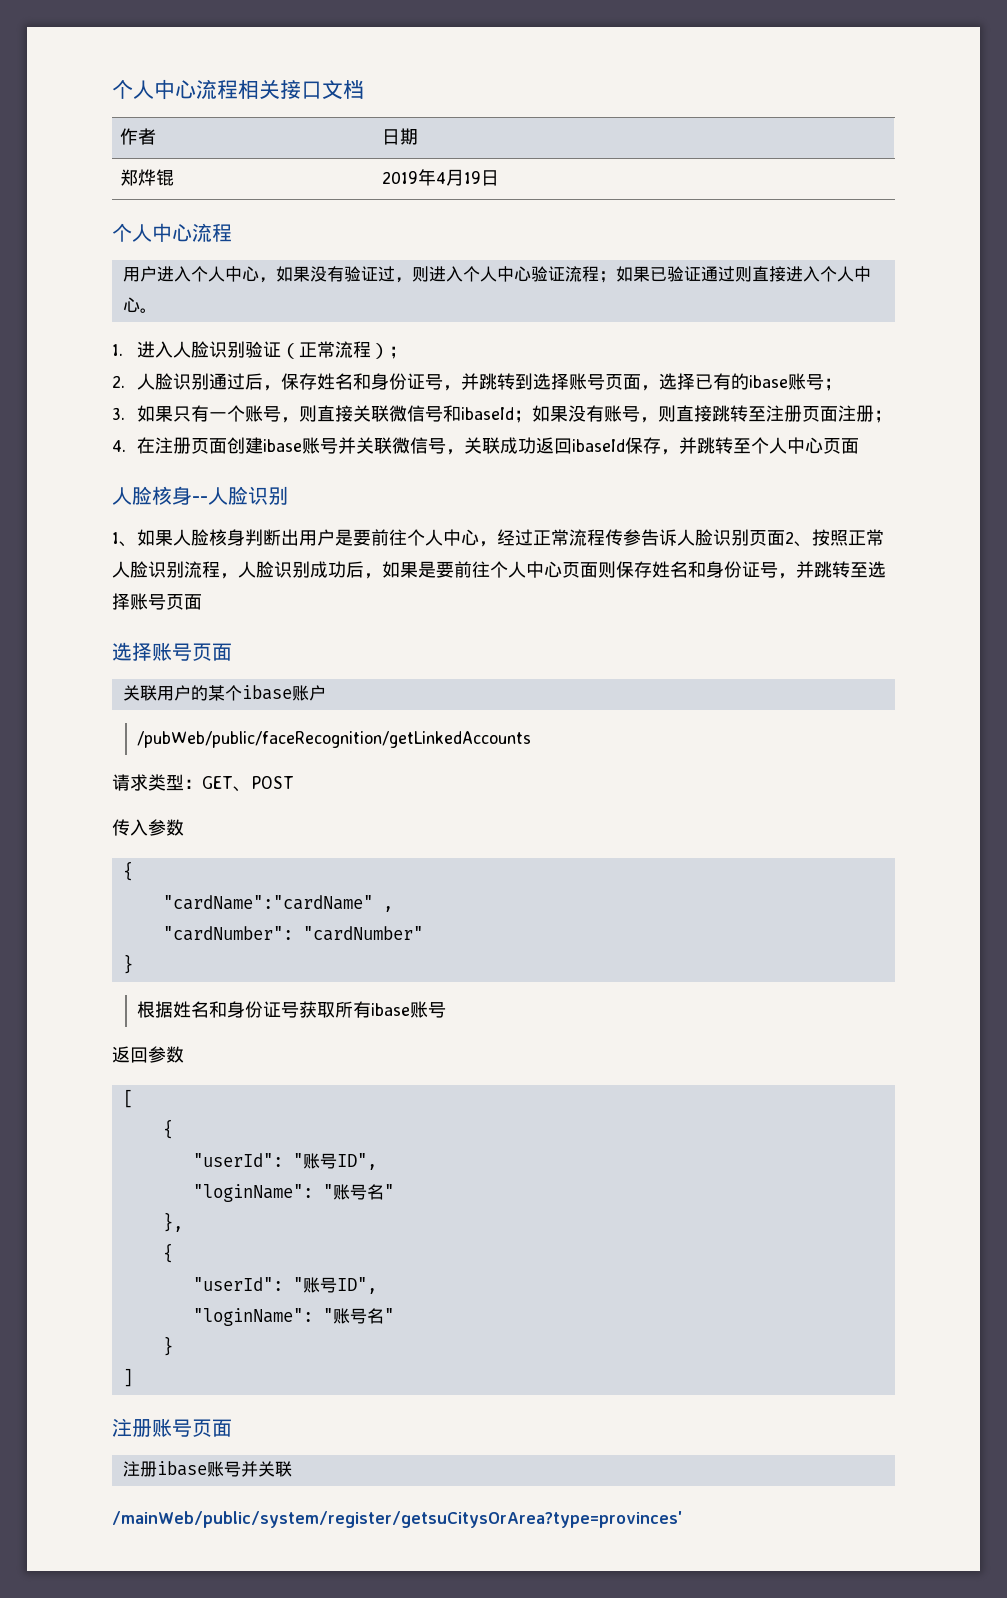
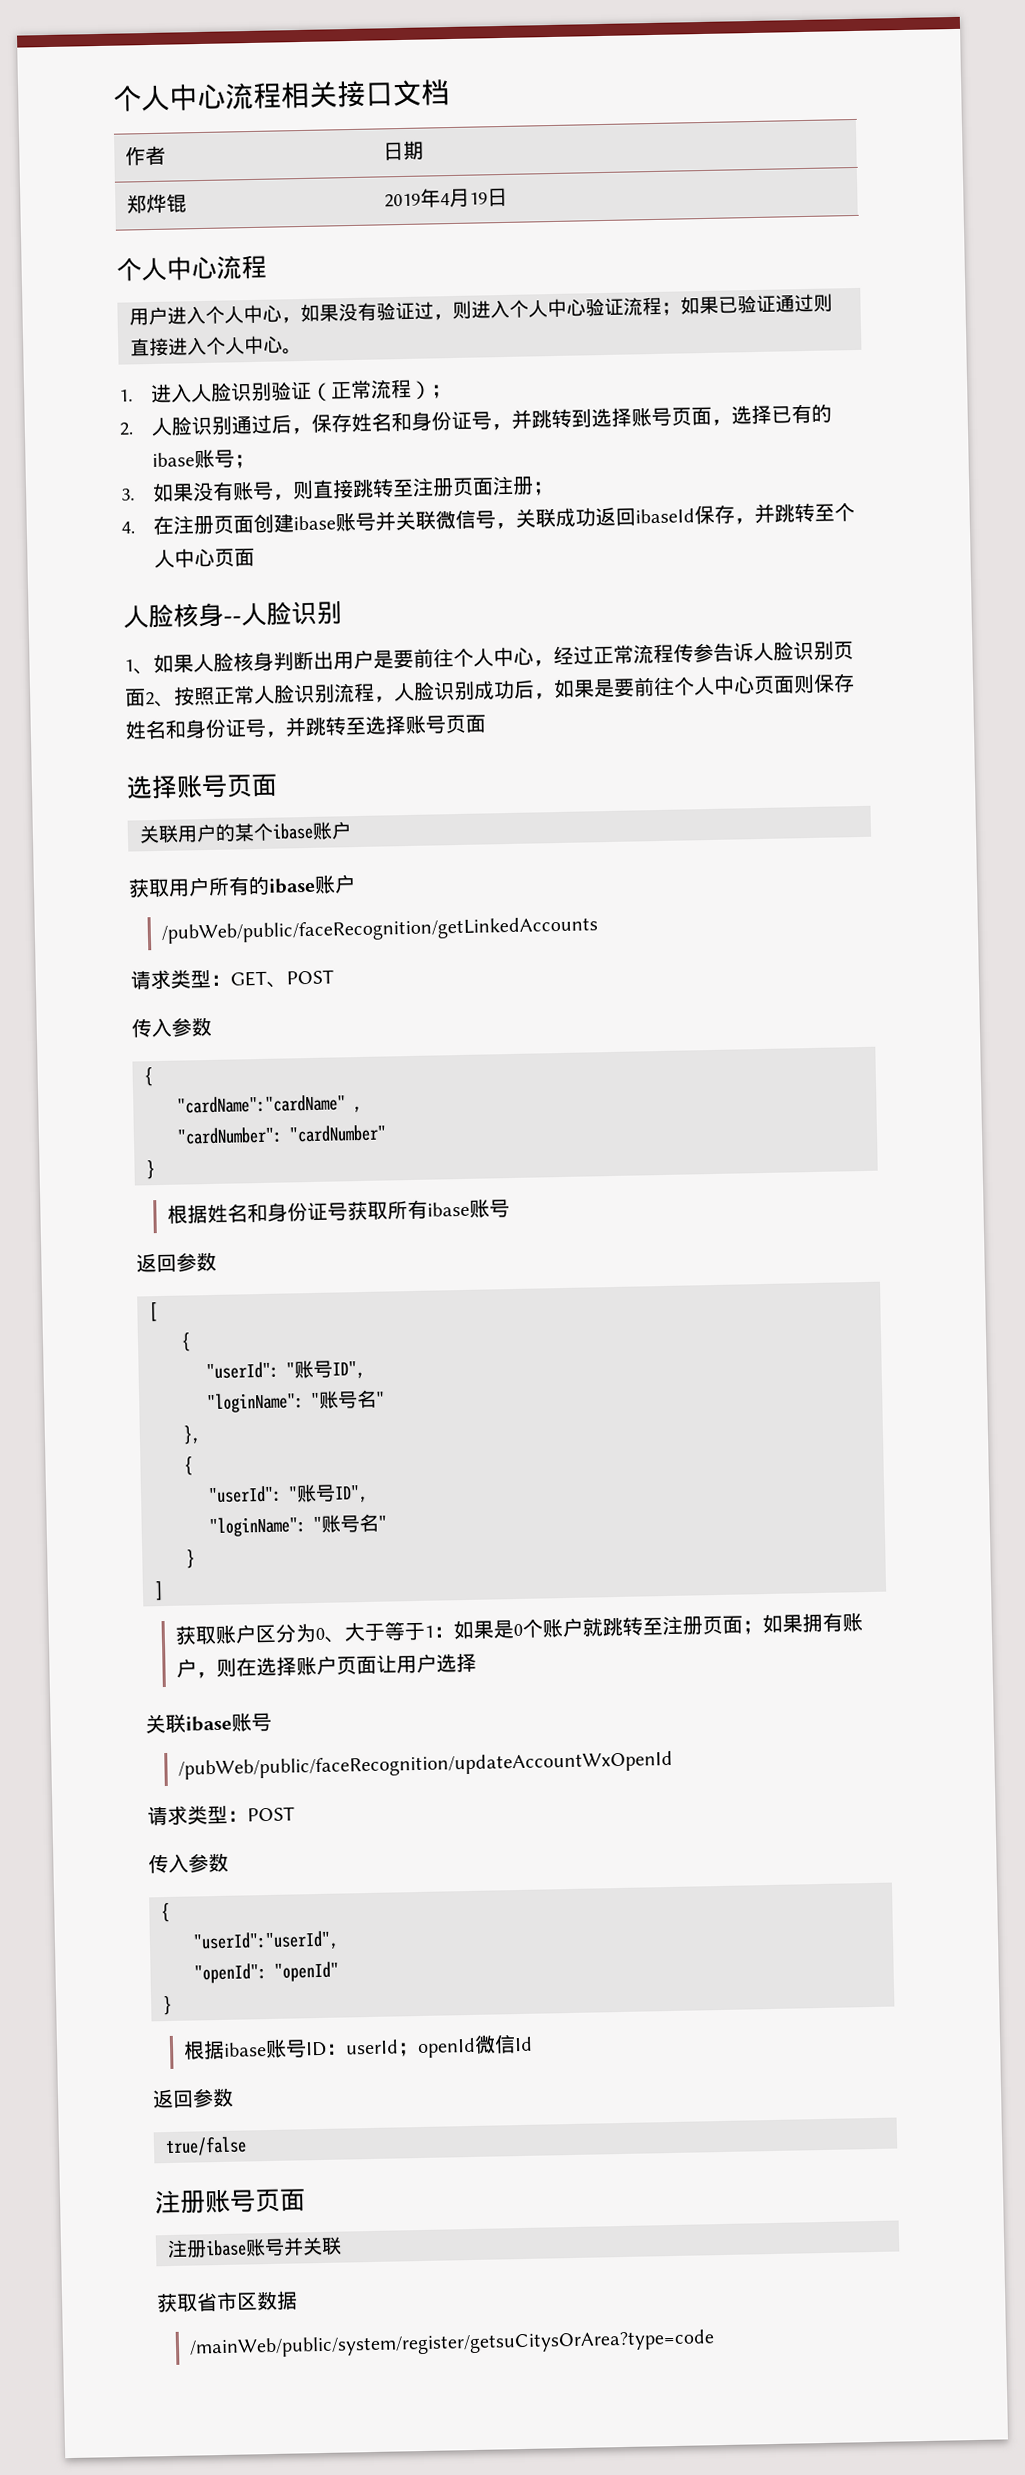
- 3.如果只有一个账号，则直接关联微信号和ibaseId；如果没有账号，则直接跳转至注册页面注册；
+ 3.如果没有账号，则直接跳转至注册页面注册；
+ 获取用户所有的ibase账户
+ 获取账户区分为0、大于等于1：如果是0个账户就跳转至注册页面；如果拥有账户，则在选择账户页面让用户选择
+ 关联ibase账号
+ /pubWeb/public/faceRecognition/updateAccountWxOpenId
+ 请求类型：POST
+ 传入参数
+ {
+ "userId":"userId",
+ "openId": "openId"
+ }
+ 根据ibase账号ID：userId；openId微信Id
+ 返回参数
+ true/false
- /mainWeb/public/system/register/getsuCitysOrArea?type=provinces'
+ 获取省市区数据
+ /mainWeb/public/system/register/getsuCitysOrArea?type=code

